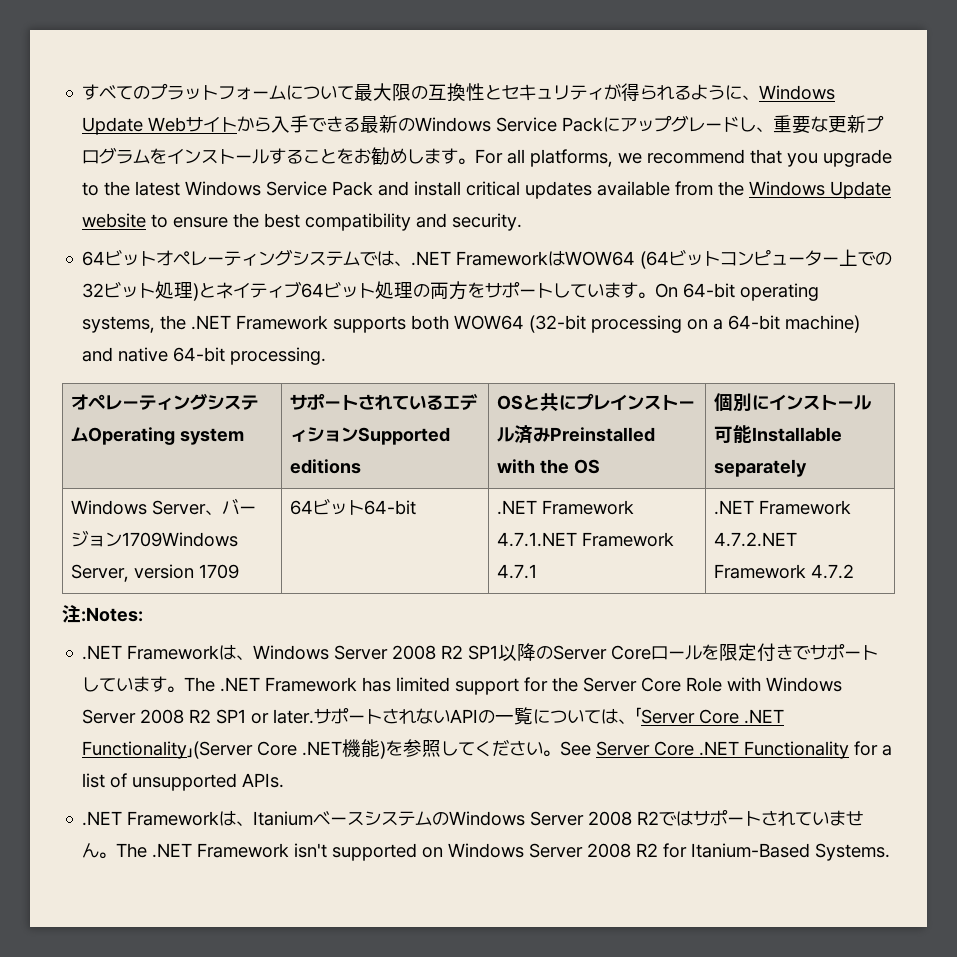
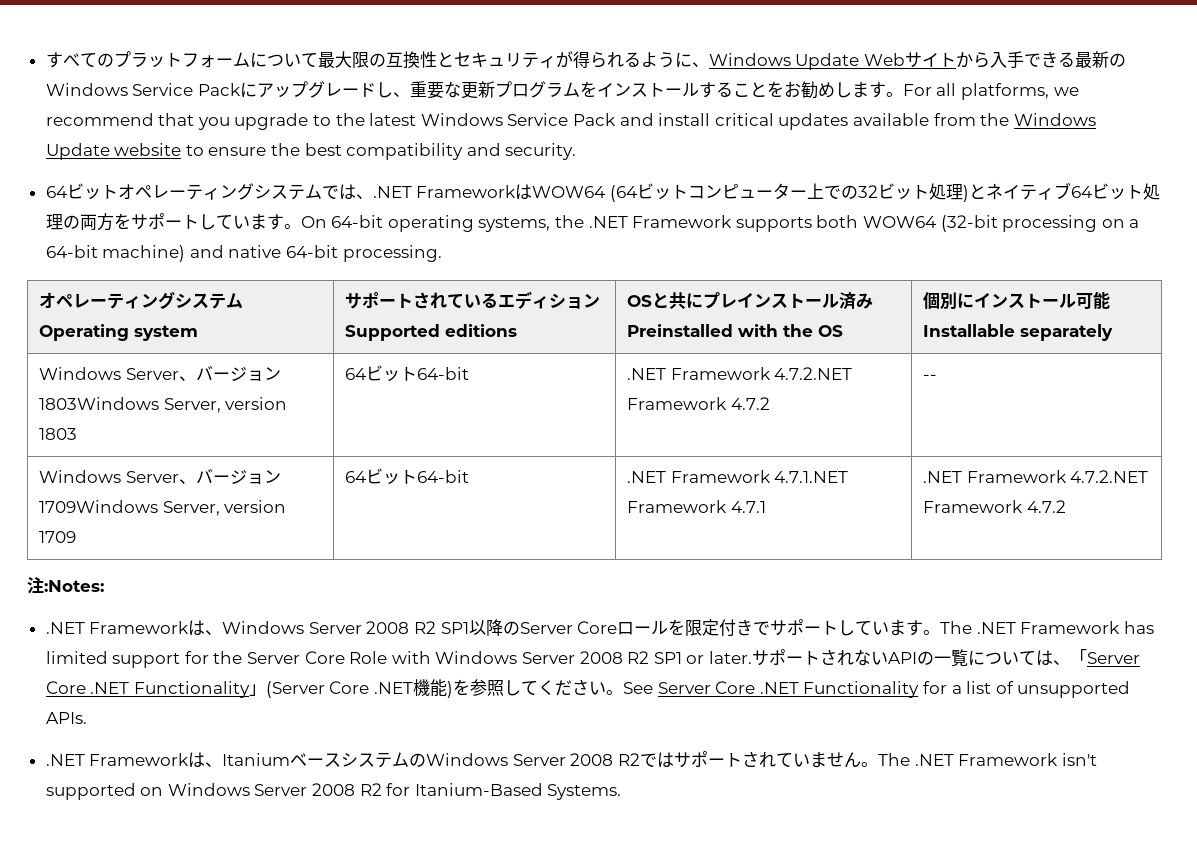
+ Windows Server、バージョン1803Windows Server, version 1803 | 64ビット64-bit | .NET Framework 4.7.2.NET Framework 4.7.2 | --

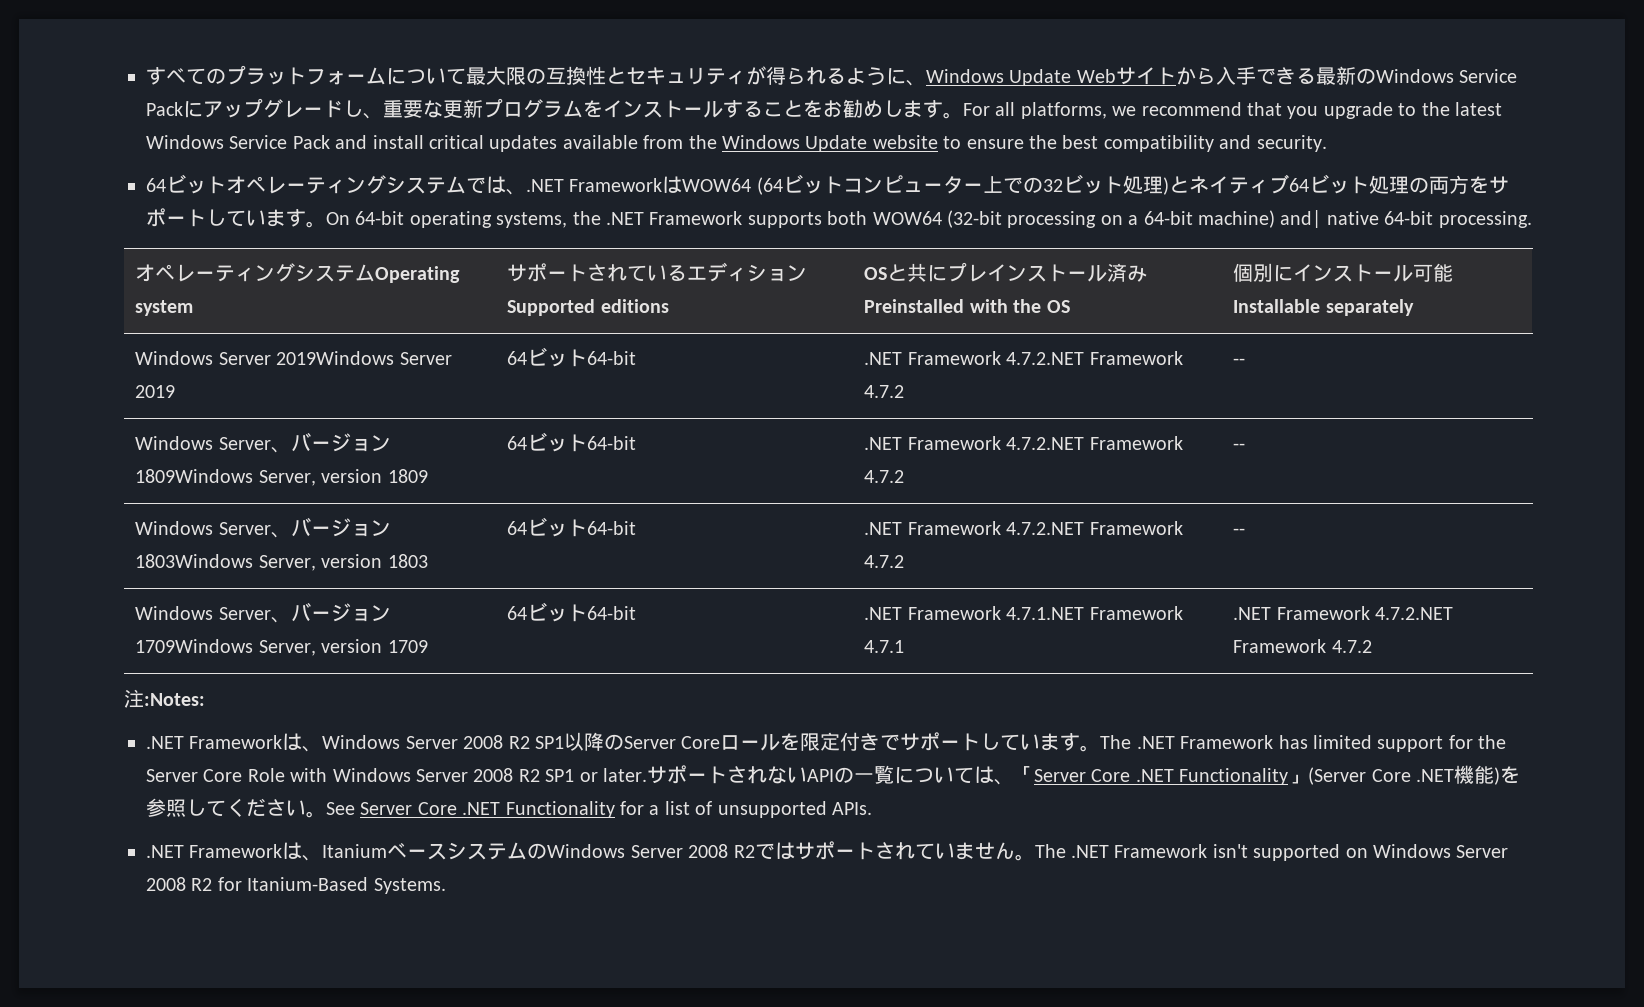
- On 64-bit operating systems, the .NET Framework supports both WOW64 (32-bit processing on a 64-bit machine) and native 64-bit processing.
+ On 64-bit operating systems, the .NET Framework supports both WOW64 (32-bit processing on a 64-bit machine) and| native 64-bit processing.
+ Windows Server 2019Windows Server 2019 | 64ビット64-bit | .NET Framework 4.7.2.NET Framework 4.7.2 | --
+ Windows Server、バージョン1809Windows Server, version 1809 | 64ビット64-bit | .NET Framework 4.7.2.NET Framework 4.7.2 | --

